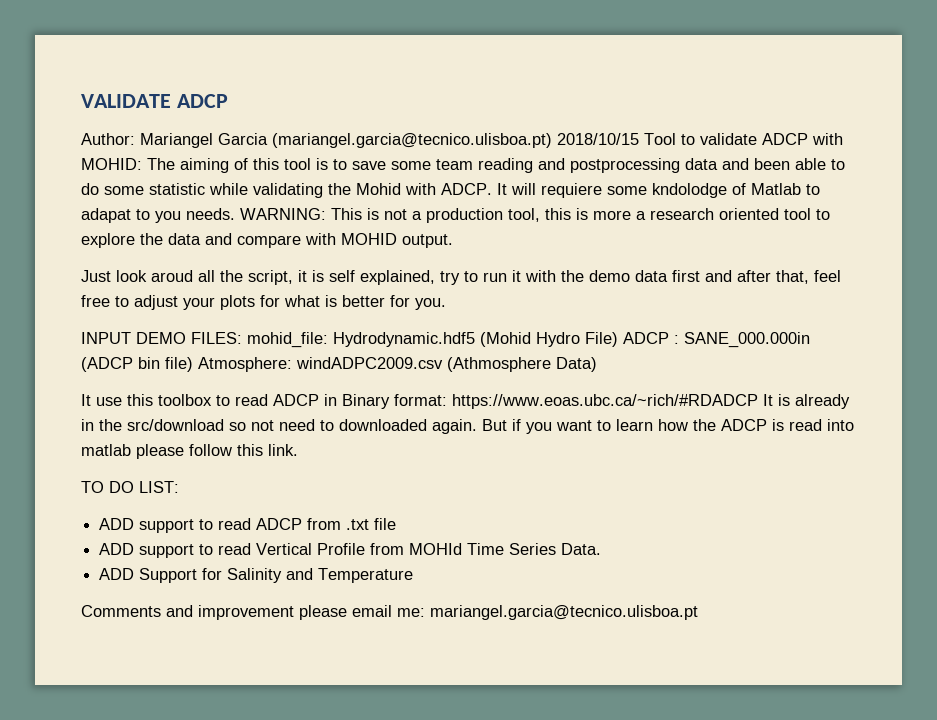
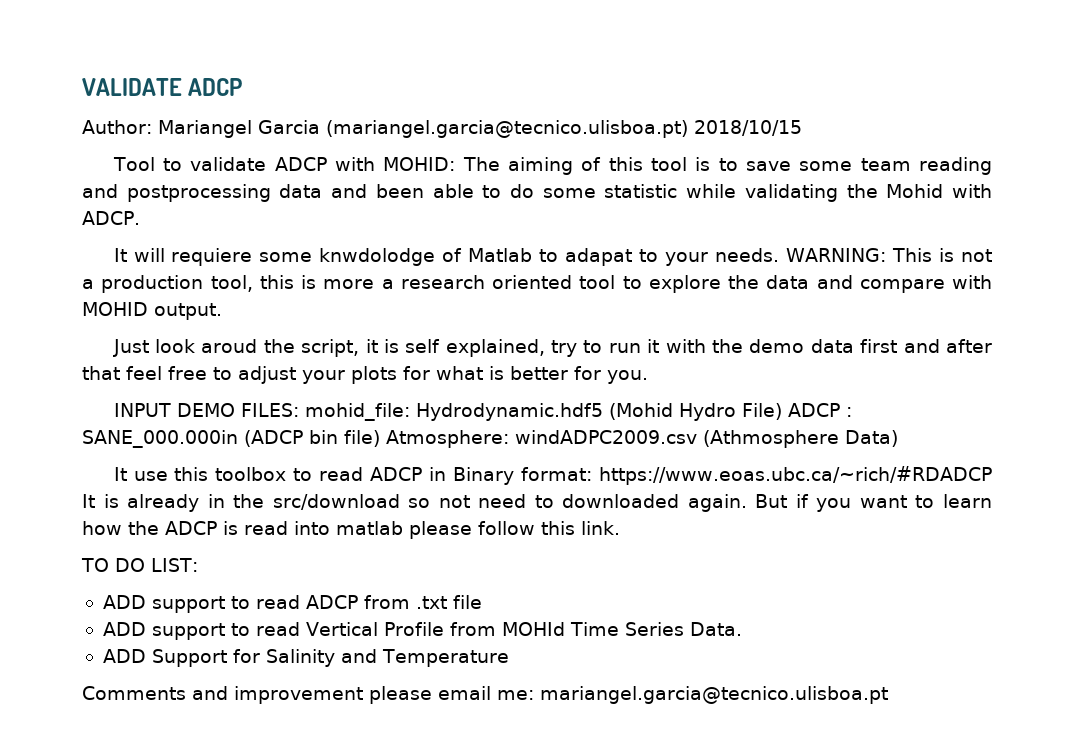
- Author: Mariangel Garcia (mariangel.garcia@tecnico.ulisboa.pt) 2018/10/15 Tool to validate ADCP with MOHID: The aiming of this tool is to save some team reading and postprocessing data and been able to do some statistic while validating the Mohid with ADCP. It will requiere some kndolodge of Matlab to adapat to you needs.
+ Author: Mariangel Garcia (mariangel.garcia@tecnico.ulisboa.pt) 2018/10/15
+ Tool to validate ADCP with MOHID: The aiming of this tool is to save some team reading and postprocessing data and been able to do some statistic while validating the Mohid with ADCP.
+ It will requiere some knwdolodge of Matlab to adapat to your needs.
- Just look aroud all the script, it is self explained, try to run it with the demo data first and after that, feel free to adjust your plots for what is better for you.
+ Just look aroud the script, it is self explained, try to run it with the demo data first and after that feel free to adjust your plots for what is better for you.

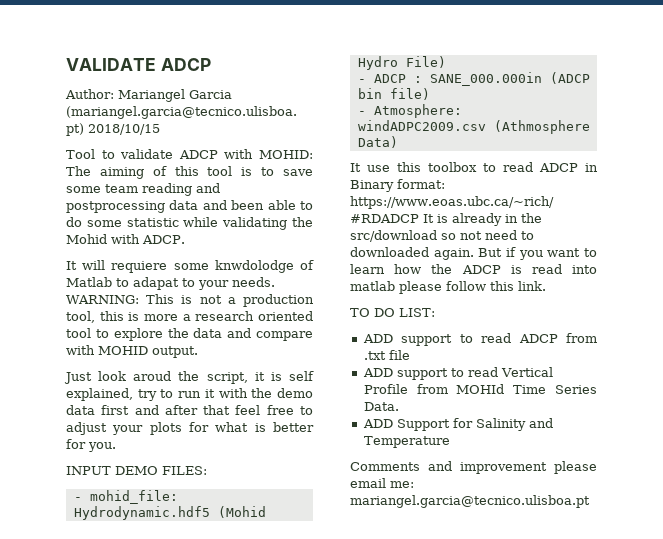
- INPUT DEMO FILES: mohid_file: Hydrodynamic.hdf5 (Mohid Hydro File) ADCP : SANE_000.000in (ADCP bin file) Atmosphere: windADPC2009.csv (Athmosphere Data)
+ INPUT DEMO FILES:
+ - mohid_file: Hydrodynamic.hdf5 (Mohid Hydro File)
+ - ADCP : SANE_000.000in (ADCP bin file)
+ - Atmosphere: windADPC2009.csv (Athmosphere Data)

